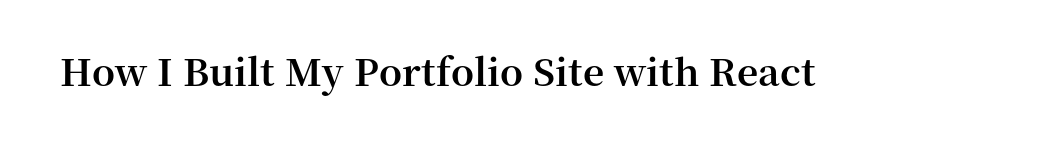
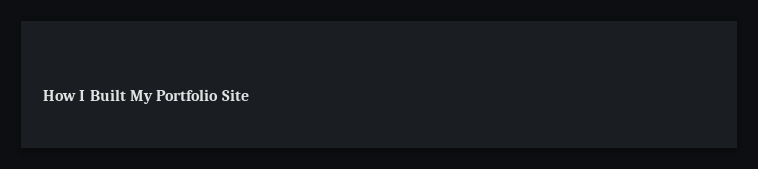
- How I Built My Portfolio Site with React
+ How I Built My Portfolio Site

